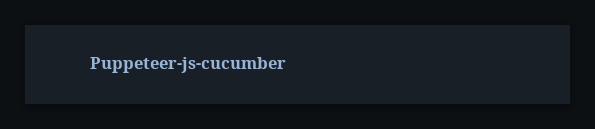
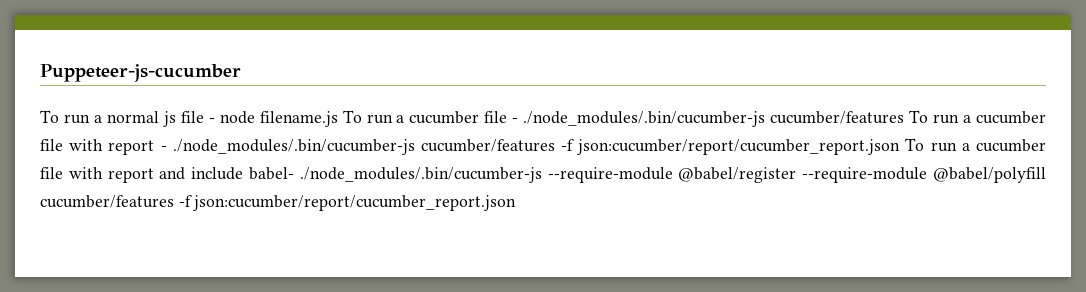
+ To run a normal js file - node filename.js To run a cucumber file - ./node_modules/.bin/cucumber-js cucumber/features To run a cucumber file with report - ./node_modules/.bin/cucumber-js cucumber/features -f json:cucumber/report/cucumber_report.json To run a cucumber file with report and include babel- ./node_modules/.bin/cucumber-js --require-module @babel/register --require-module @babel/polyfill cucumber/features -f json:cucumber/report/cucumber_report.json

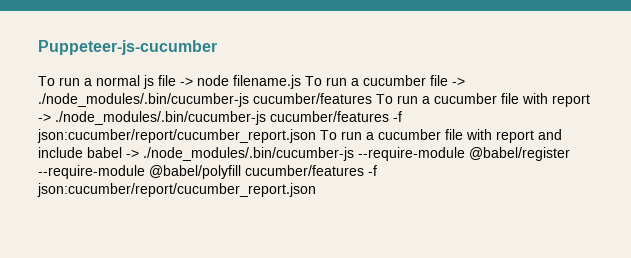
- To run a normal js file - node filename.js To run a cucumber file - ./node_modules/.bin/cucumber-js cucumber/features To run a cucumber file with report - ./node_modules/.bin/cucumber-js cucumber/features -f json:cucumber/report/cucumber_report.json To run a cucumber file with report and include babel- ./node_modules/.bin/cucumber-js --require-module @babel/register --require-module @babel/polyfill cucumber/features -f json:cucumber/report/cucumber_report.json
+ To run a normal js file -> node filename.js To run a cucumber file -> ./node_modules/.bin/cucumber-js cucumber/features To run a cucumber file with report -> ./node_modules/.bin/cucumber-js cucumber/features -f json:cucumber/report/cucumber_report.json To run a cucumber file with report and include babel -> ./node_modules/.bin/cucumber-js --require-module @babel/register --require-module @babel/polyfill cucumber/features -f json:cucumber/report/cucumber_report.json

